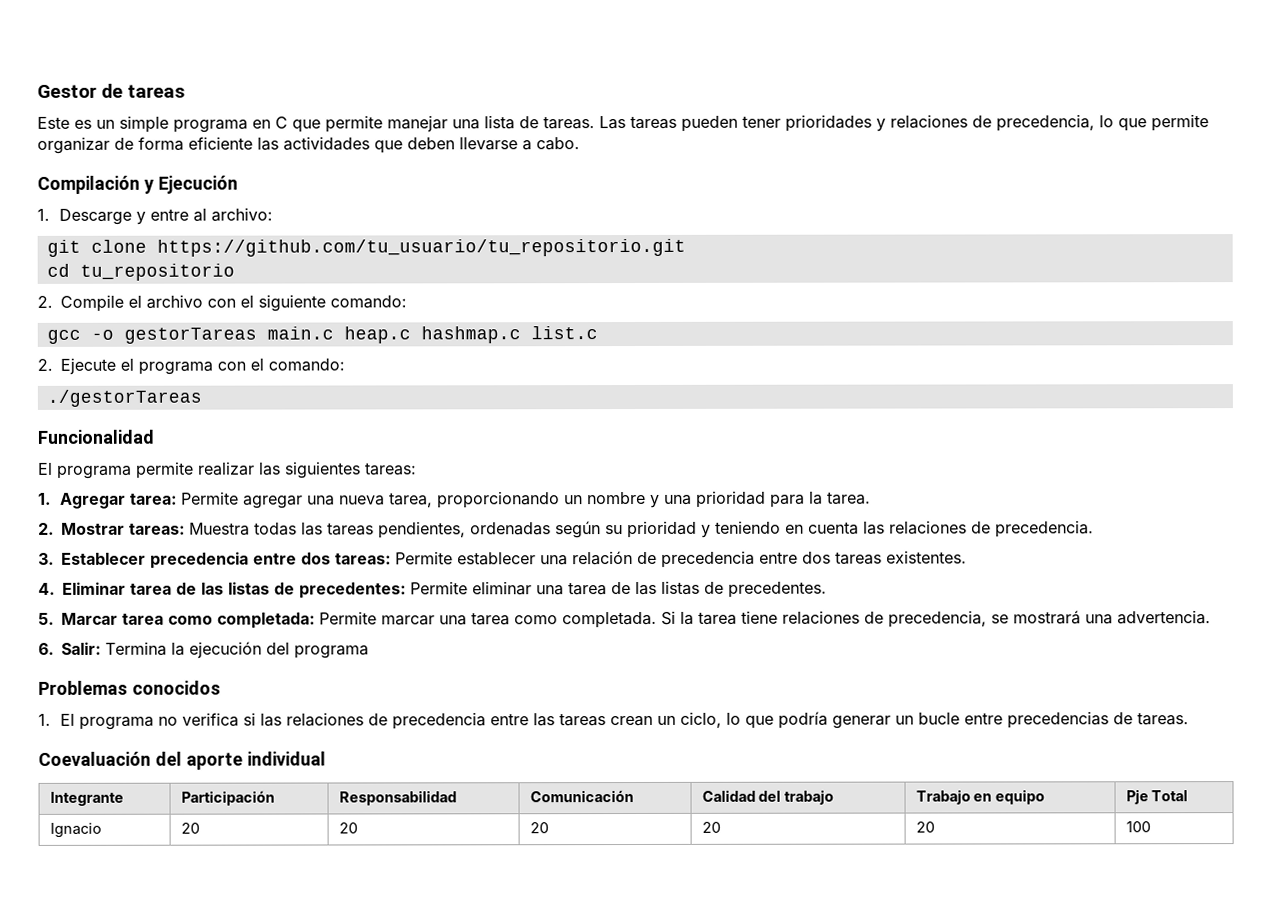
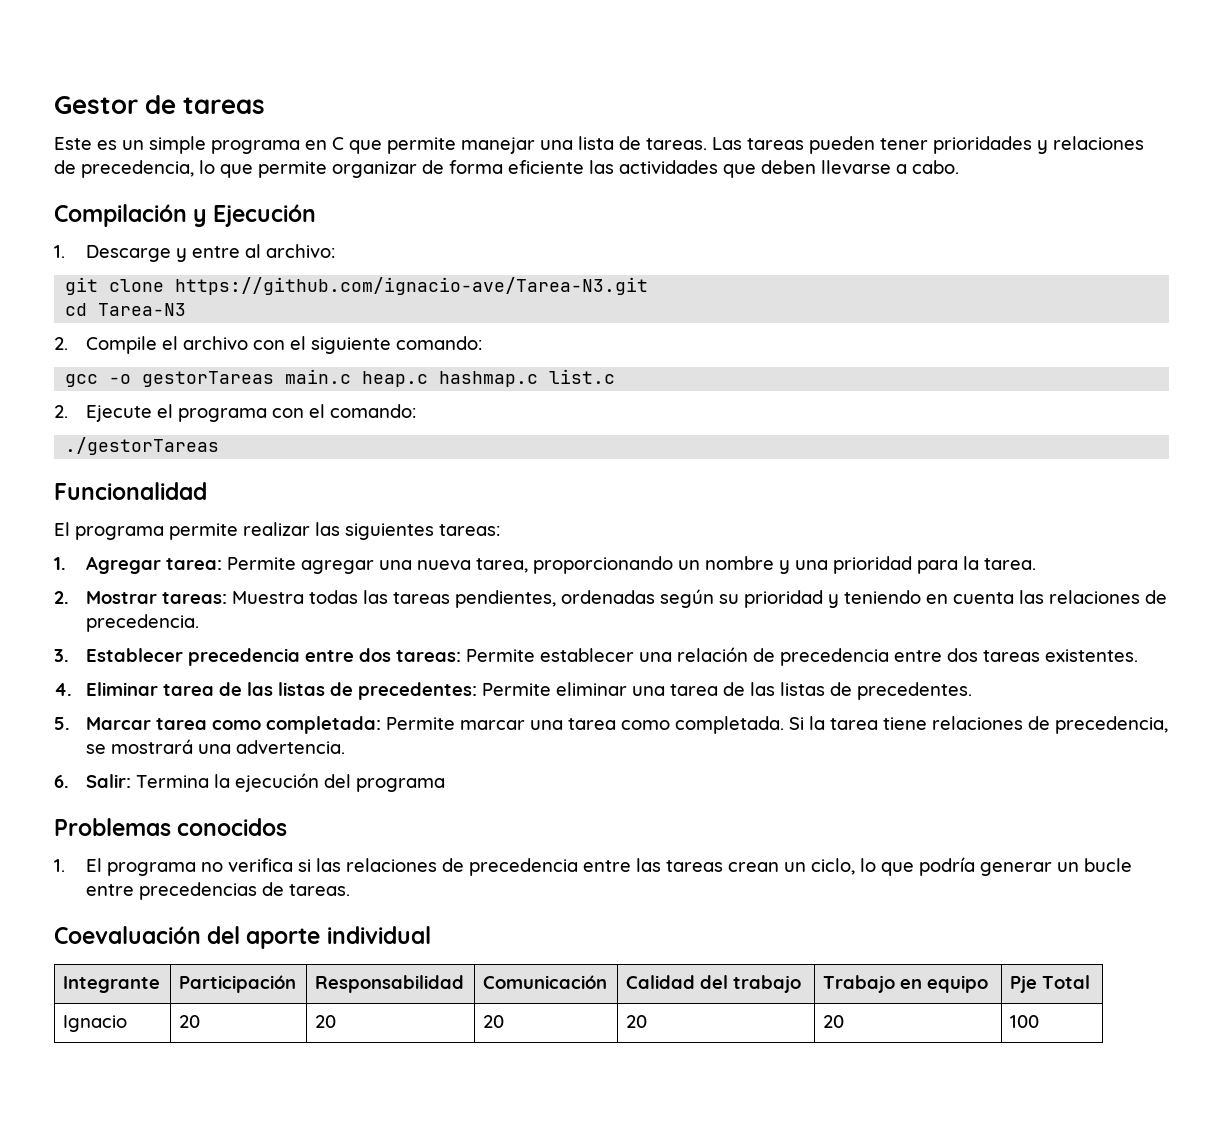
- git clone https://github.com/tu_usuario/tu_repositorio.git
+ git clone https://github.com/ignacio-ave/Tarea-N3.git
- cd tu_repositorio
+ cd Tarea-N3

